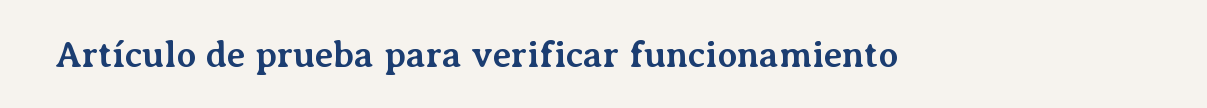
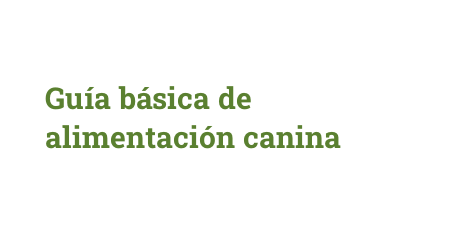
- Artículo de prueba para verificar funcionamiento
+ Guía básica de alimentación canina

